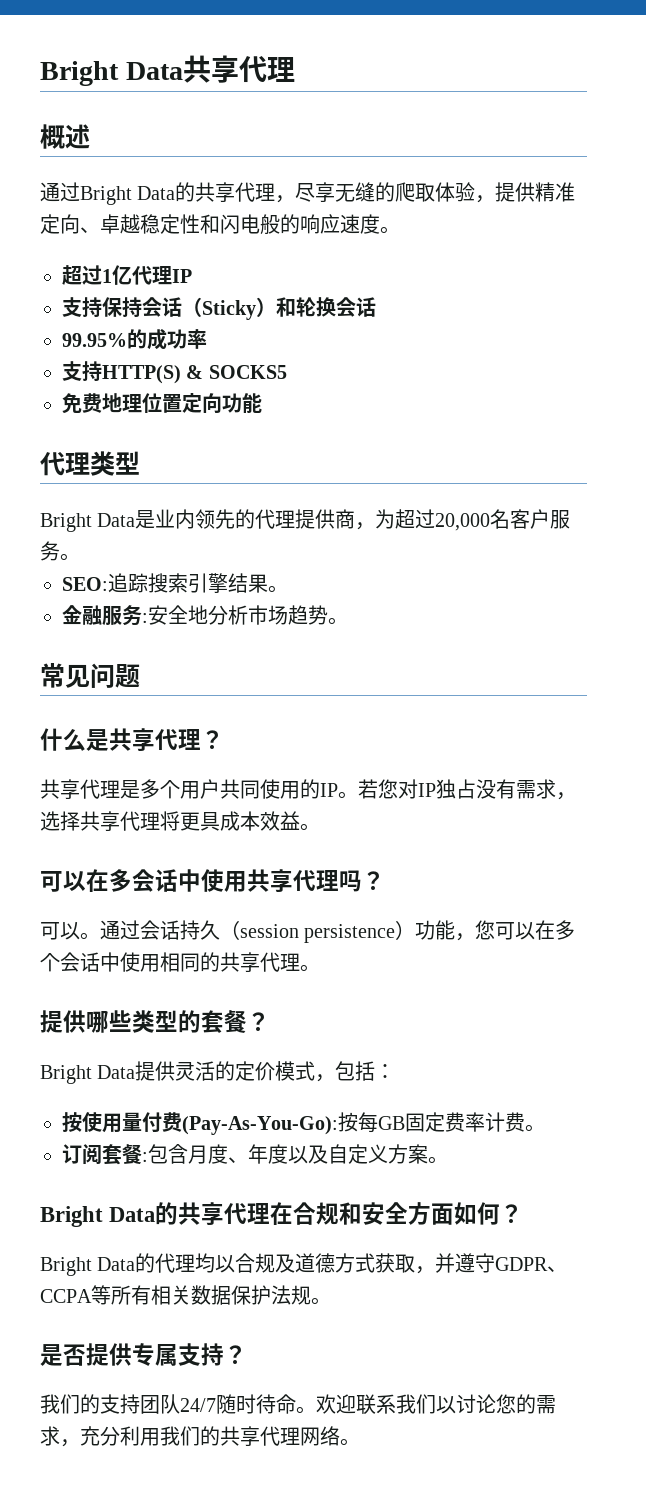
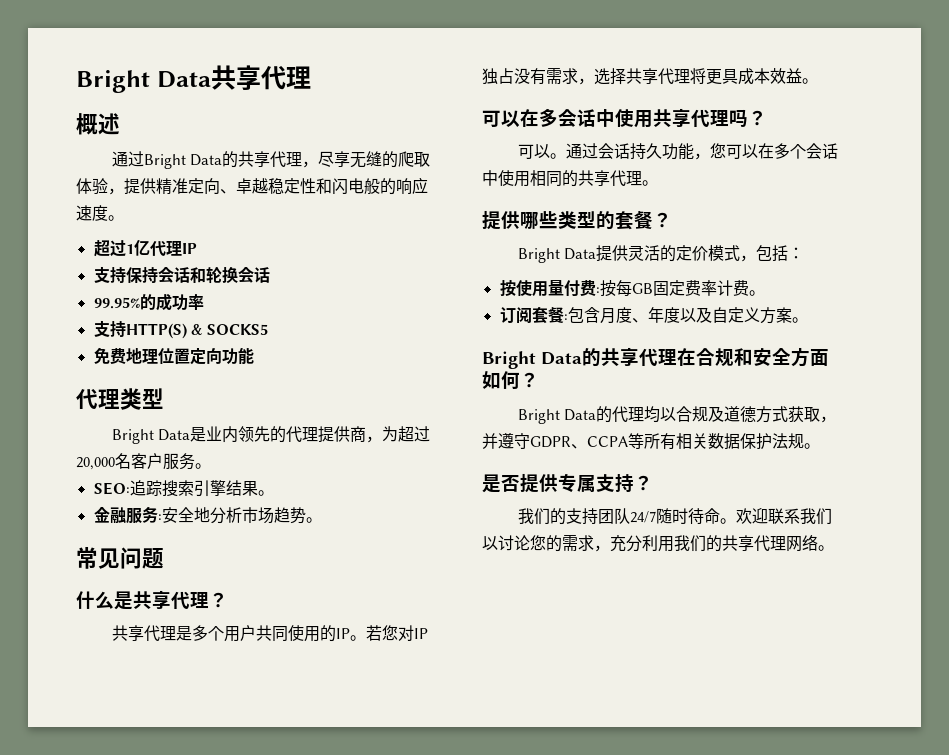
- 支持保持会话（Sticky）和轮换会话
+ 支持保持会话和轮换会话
- 通过会话持久（session persistence）功能，您可以在多个会话中使用相同的共享代理。
+ 通过会话持久功能，您可以在多个会话中使用相同的共享代理。
- 按使用量付费(Pay-As-You-Go):按每GB固定费率计费。
+ 按使用量付费:按每GB固定费率计费。

